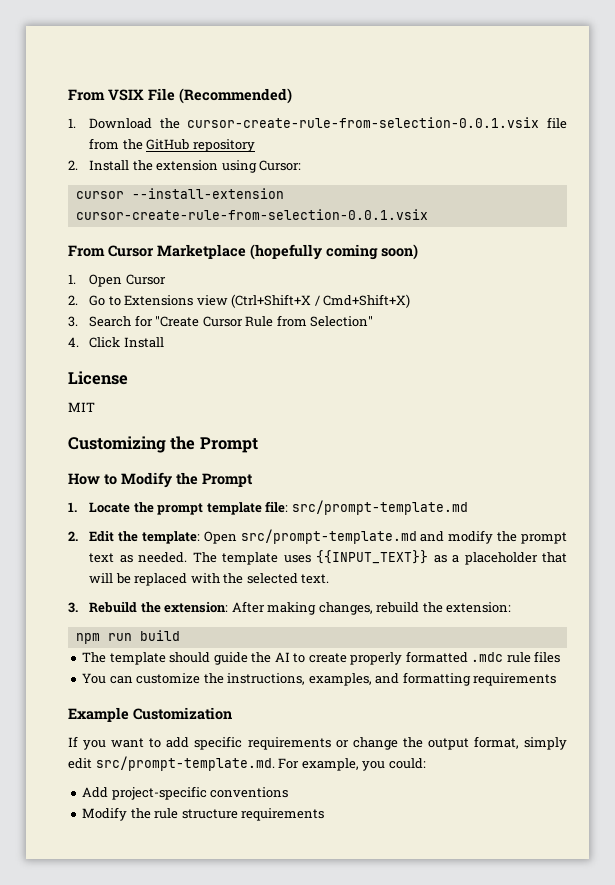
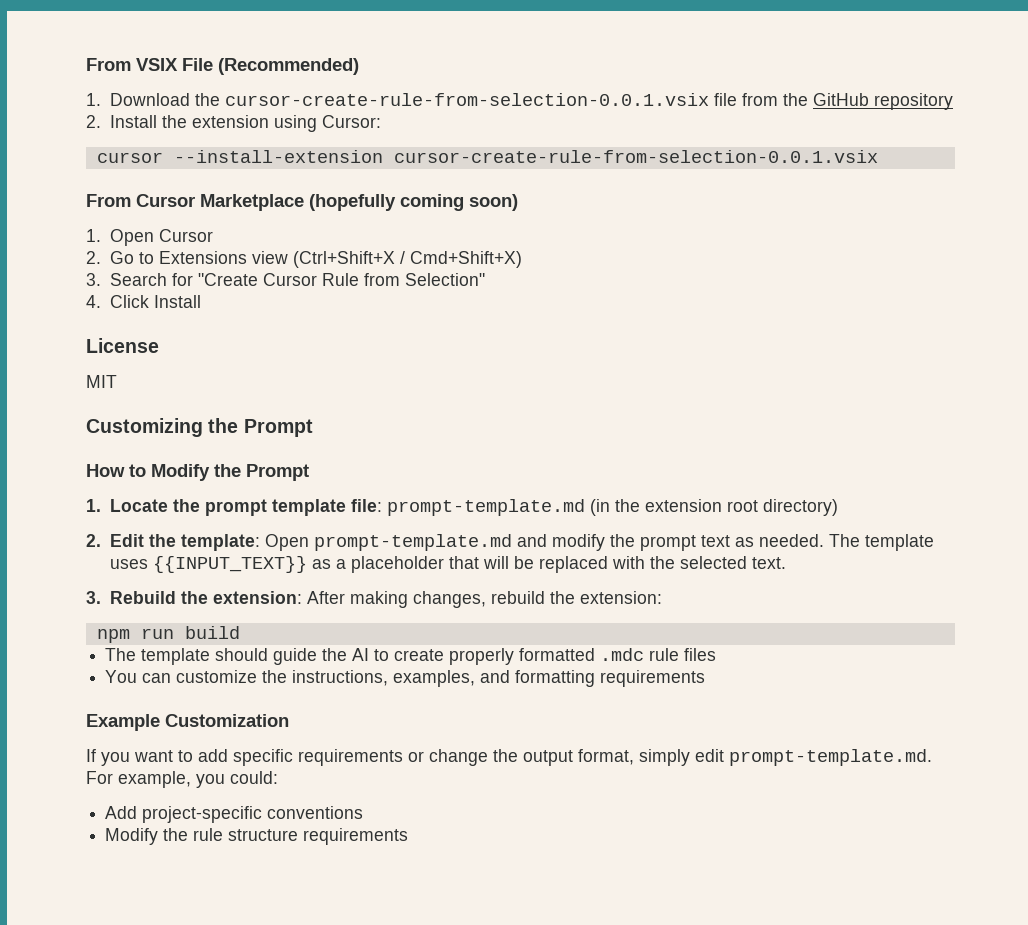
- 1. Locate the prompt template file: src/prompt-template.md
+ 1. Locate the prompt template file: prompt-template.md (in the extension root directory)
- 2. Edit the template: Open src/prompt-template.md and modify the prompt text as needed.
+ 2. Edit the template: Open prompt-template.md and modify the prompt text as needed.
- If you want to add specific requirements or change the output format, simply edit src/prompt-template.md. For example, you could:
+ If you want to add specific requirements or change the output format, simply edit prompt-template.md. For example, you could:

